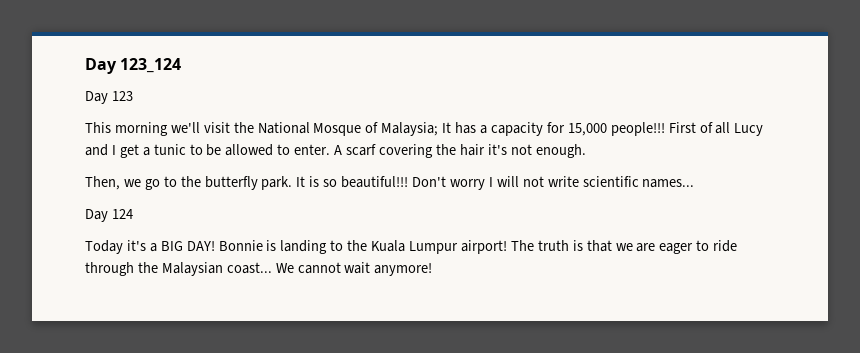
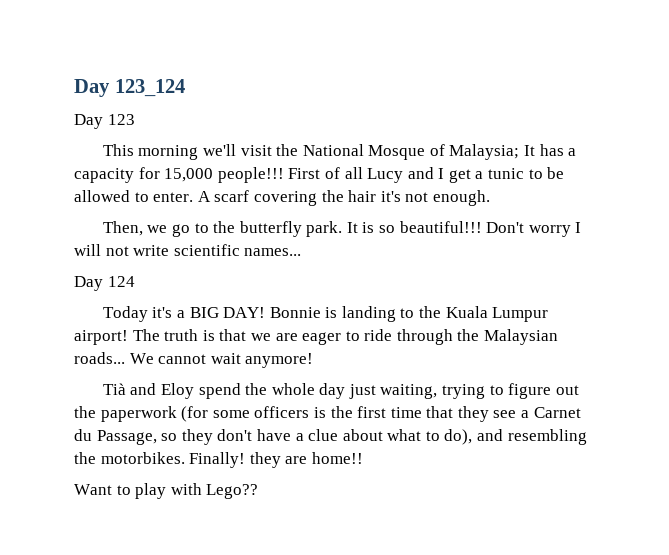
- The truth is that we are eager to ride through the Malaysian coast...
+ The truth is that we are eager to ride through the Malaysian roads...
+ Tià and Eloy spend the whole day just waiting, trying to figure out the paperwork (for some officers is the first time that they see a Carnet du Passage, so they don't have a clue about what to do), and resembling the motorbikes. Finally! they are home!!
+ Want to play with Lego??

